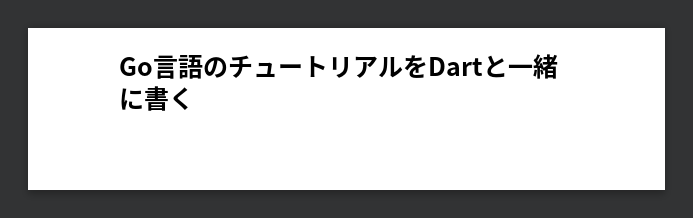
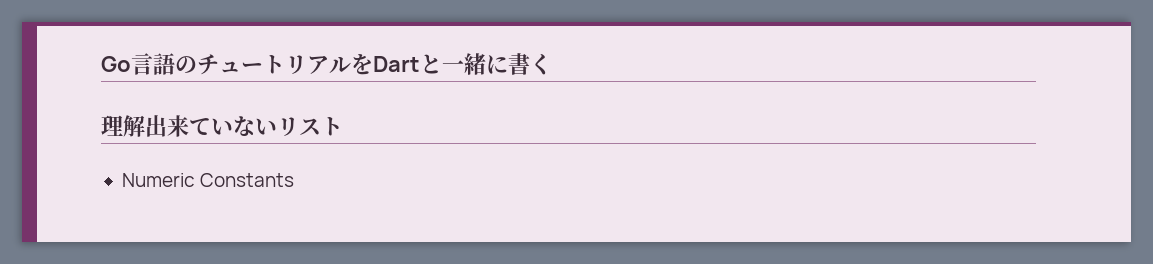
+ 理解出来ていないリスト
+ Numeric Constants

